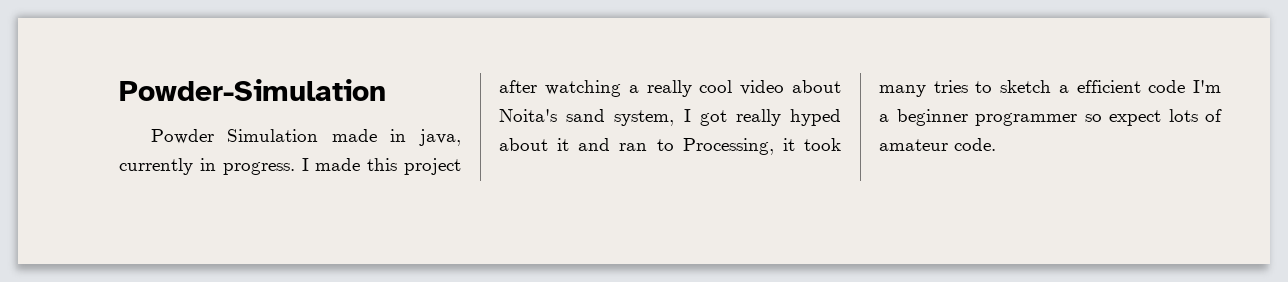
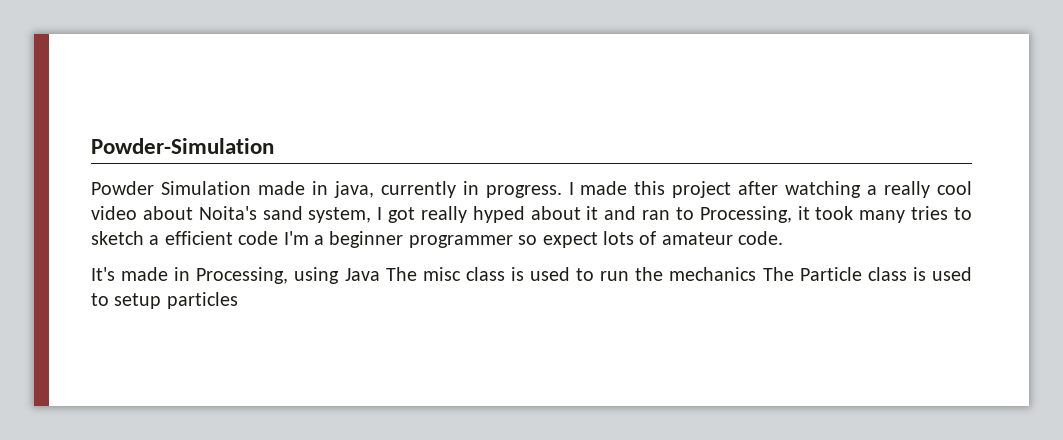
+ It's made in Processing, using Java The misc class is used to run the mechanics The Particle class is used to setup particles

